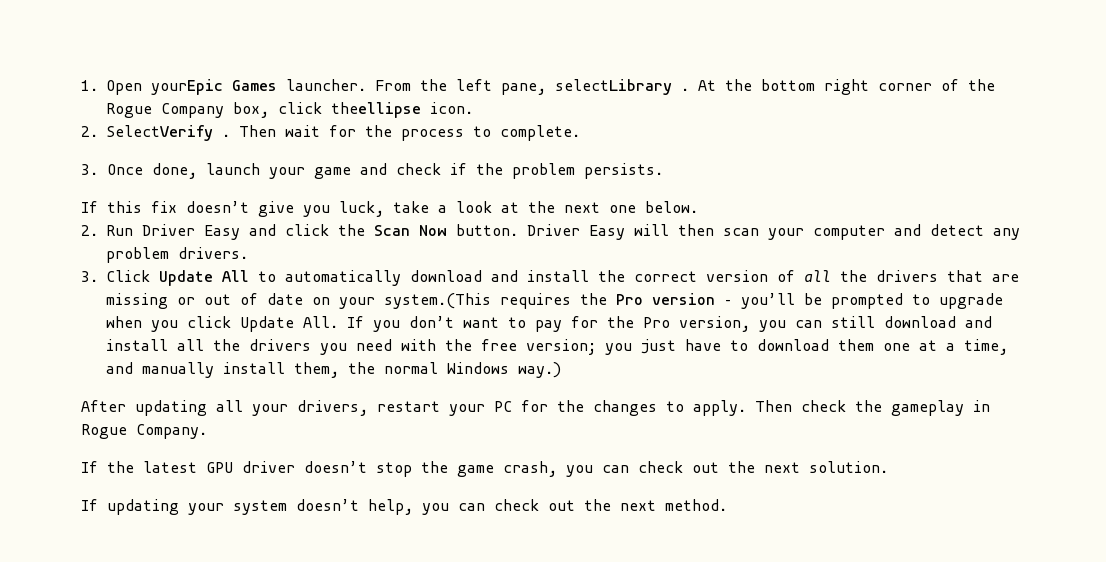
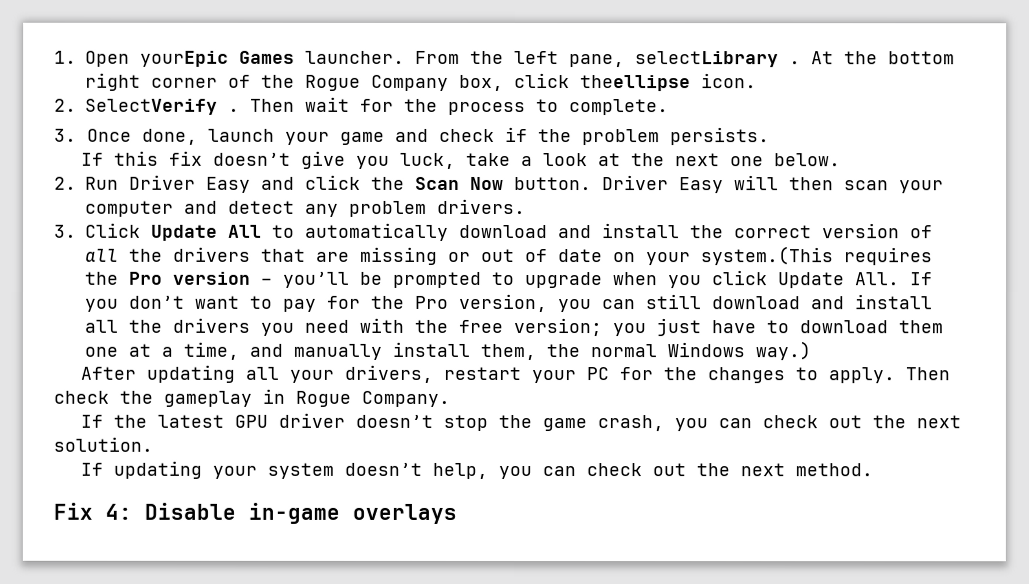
+ Fix 4: Disable in-game overlays

